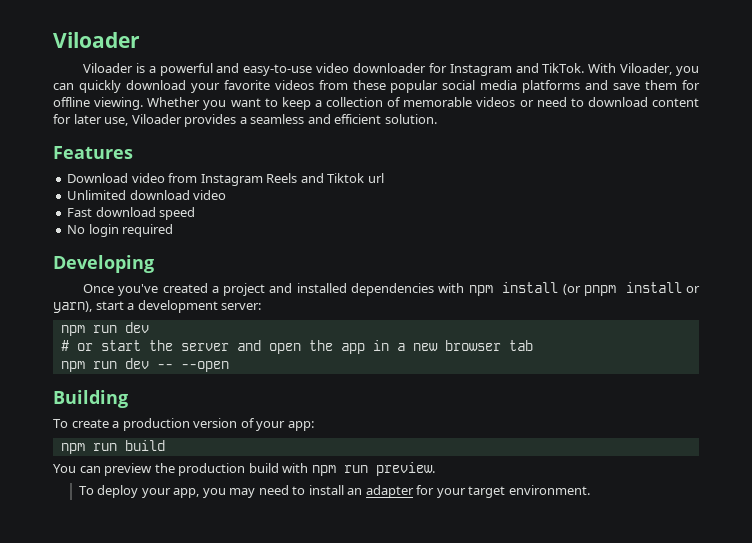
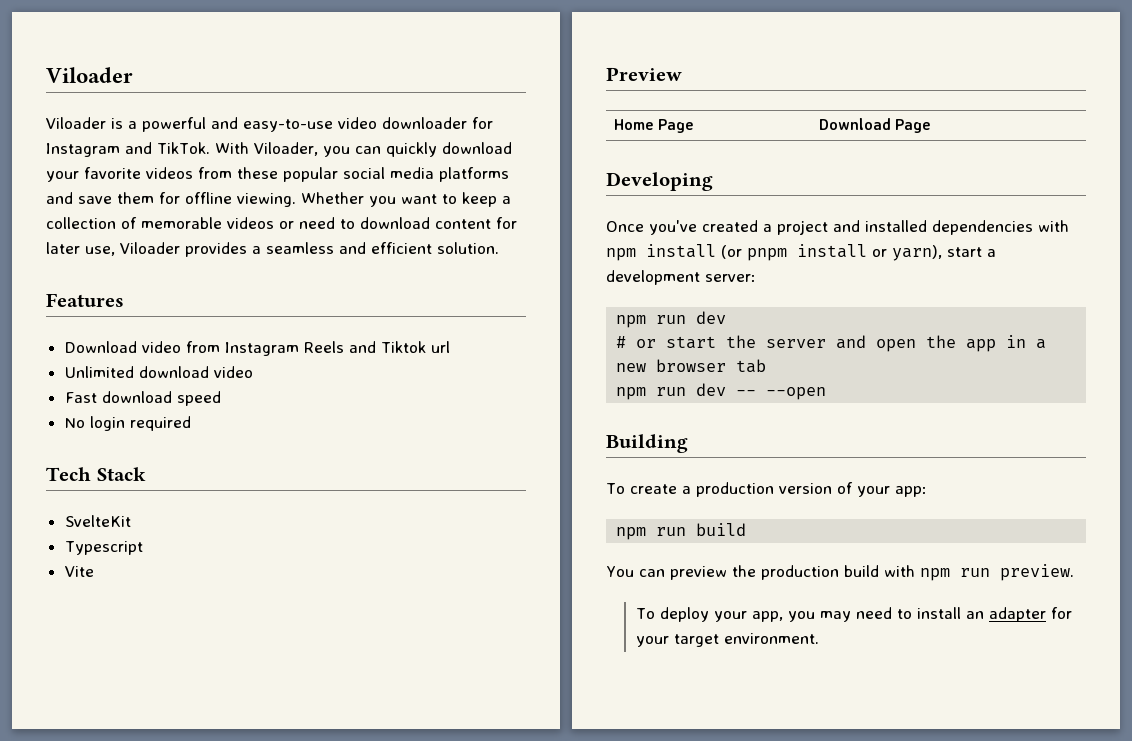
+ Tech Stack
+ SvelteKit
+ Typescript
+ Vite
+ Preview
+ Home Page | Download Page

